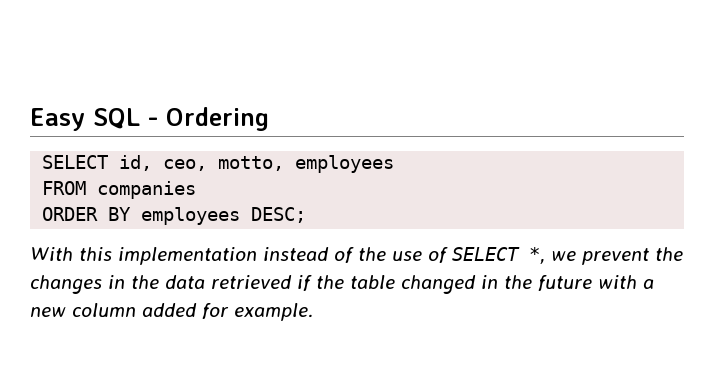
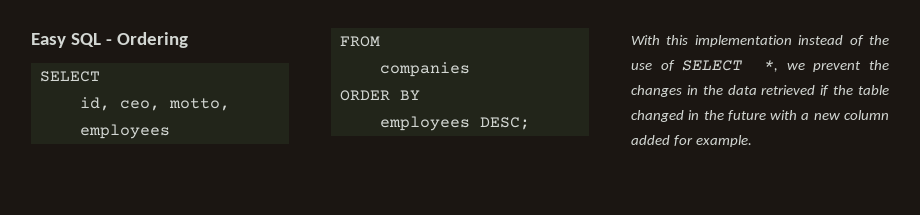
  Easy SQL - Ordering
- SELECT id, ceo, motto, employees
+ SELECT
+ id, ceo, motto, employees
- FROM companies
+ FROM
+ companies
- ORDER BY employees DESC;
+ ORDER BY
+ employees DESC;

